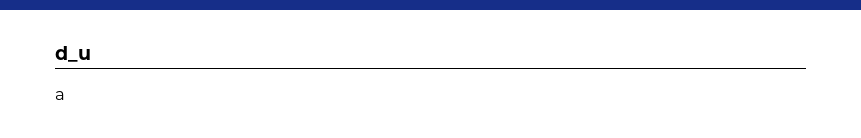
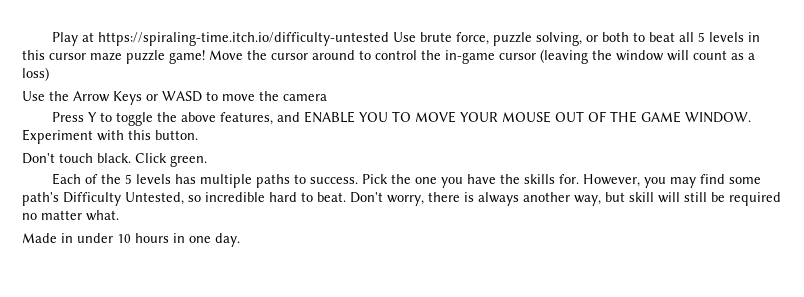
- d_u
- a
+ Play at https://spiraling-time.itch.io/difficulty-untested Use brute force, puzzle solving, or both to beat all 5 levels in this cursor maze puzzle game! Move the cursor around to control the in-game cursor (leaving the window will count as a loss)
+ Use the Arrow Keys or WASD to move the camera
+ Press Y to toggle the above features, and ENABLE YOU TO MOVE YOUR MOUSE OUT OF THE GAME WINDOW. Experiment with this button.
+ Don't touch black. Click green.
+ Each of the 5 levels has multiple paths to success. Pick the one you have the skills for. However, you may find some path's Difficulty Untested, so incredible hard to beat. Don't worry, there is always another way, but skill will still be required no matter what.
+ Made in under 10 hours in one day.

